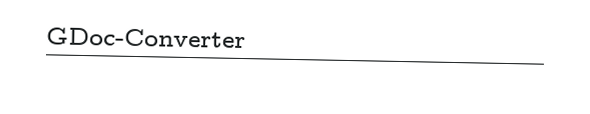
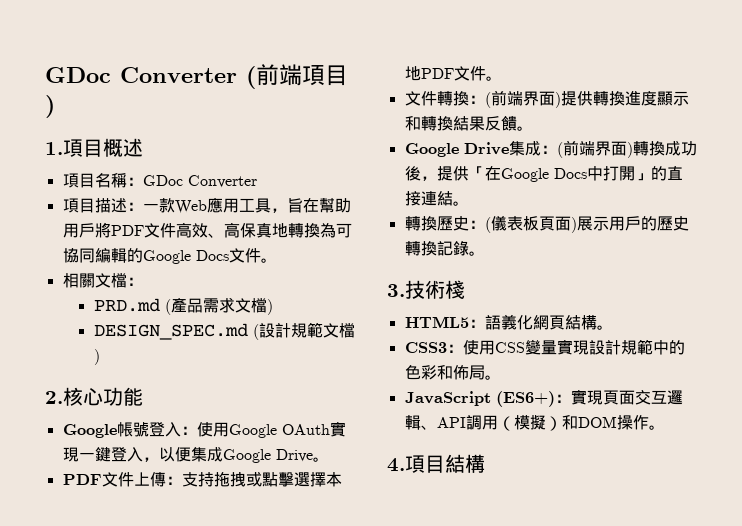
- GDoc-Converter
+ GDoc Converter (前端項目)
+ 1.項目概述
+ 項目名稱：GDoc Converter
+ 項目描述：一款Web應用工具，旨在幫助用戶將PDF文件高效、高保真地轉換為可協同編輯的Google Docs文件。
+ 相關文檔：
+ PRD.md (產品需求文檔)
+ DESIGN_SPEC.md (設計規範文檔)
+ 2.核心功能
+ Google帳號登入：使用Google OAuth實現一鍵登入，以便集成Google Drive。
+ PDF文件上傳：支持拖拽或點擊選擇本地PDF文件。
+ 文件轉換：(前端界面)提供轉換進度顯示和轉換結果反饋。
+ Google Drive集成：(前端界面)轉換成功後，提供「在Google Docs中打開」的直接連結。
+ 轉換歷史：(儀表板頁面)展示用戶的歷史轉換記錄。
+ 3.技術棧
+ HTML5：語義化網頁結構。
+ CSS3：使用CSS變量實現設計規範中的色彩和佈局。
+ JavaScript (ES6+)：實現頁面交互邏輯、API調用（模擬）和DOM操作。
+ 4.項目結構

